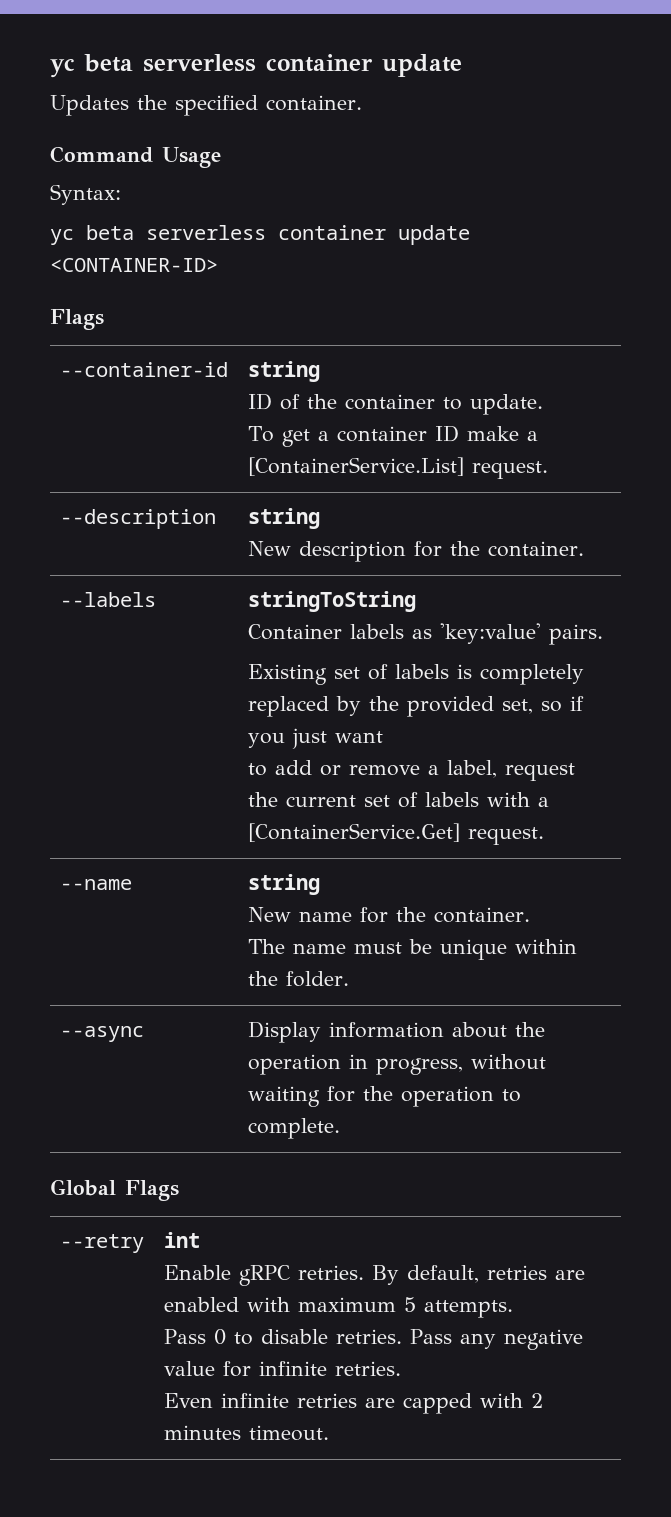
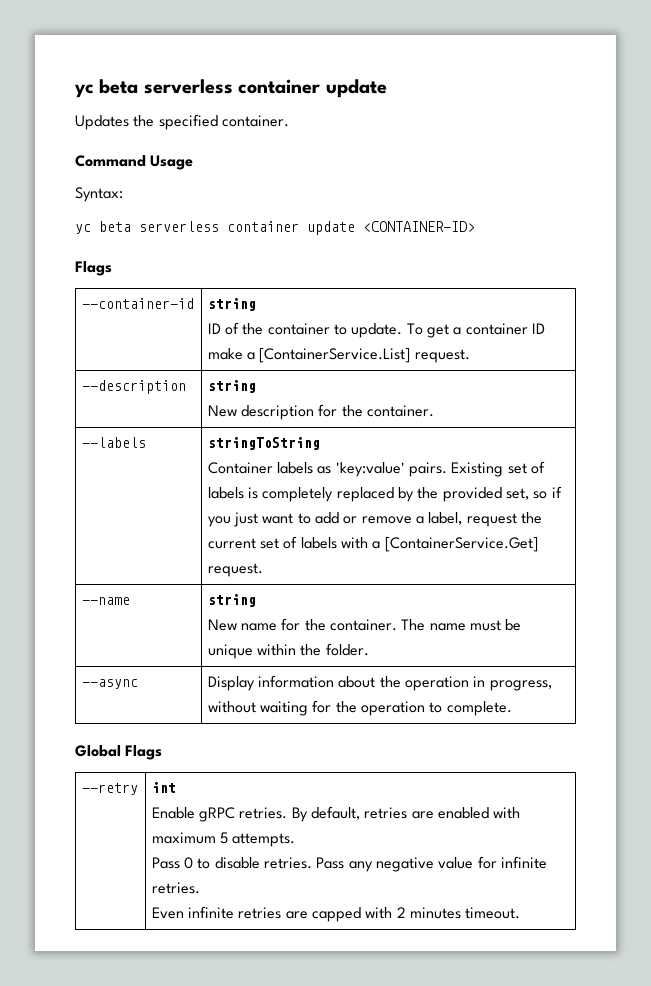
  --container-id | string
- ID of the container to update.
- To get a container ID make a [ContainerService.List] request.
+ ID of the container to update. To get a container ID make a [ContainerService.List] request.
  --labels | stringToString
- Container labels as 'key:value' pairs.
- Existing set of labels is completely replaced by the provided set, so if you just want
- to add or remove a label, request the current set of labels with a [ContainerService.Get] request.
+ Container labels as 'key:value' pairs. Existing set of labels is completely replaced by the provided set, so if you just want to add or remove a label, request the current set of labels with a [ContainerService.Get] request.
  --name | string
- New name for the container.
- The name must be unique within the folder.
+ New name for the container. The name must be unique within the folder.

